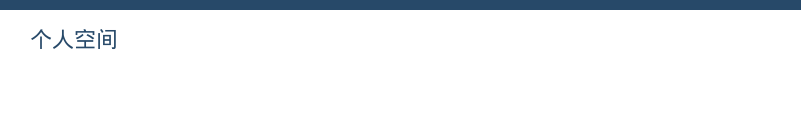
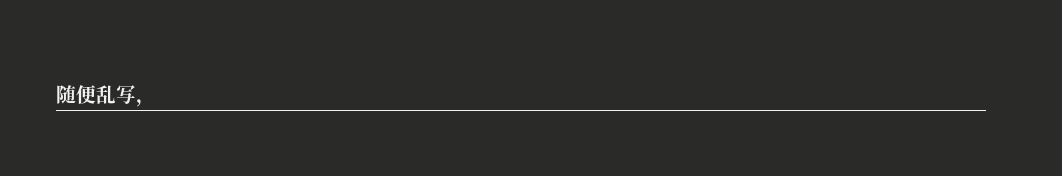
- 个人空间
+ 随便乱写，

